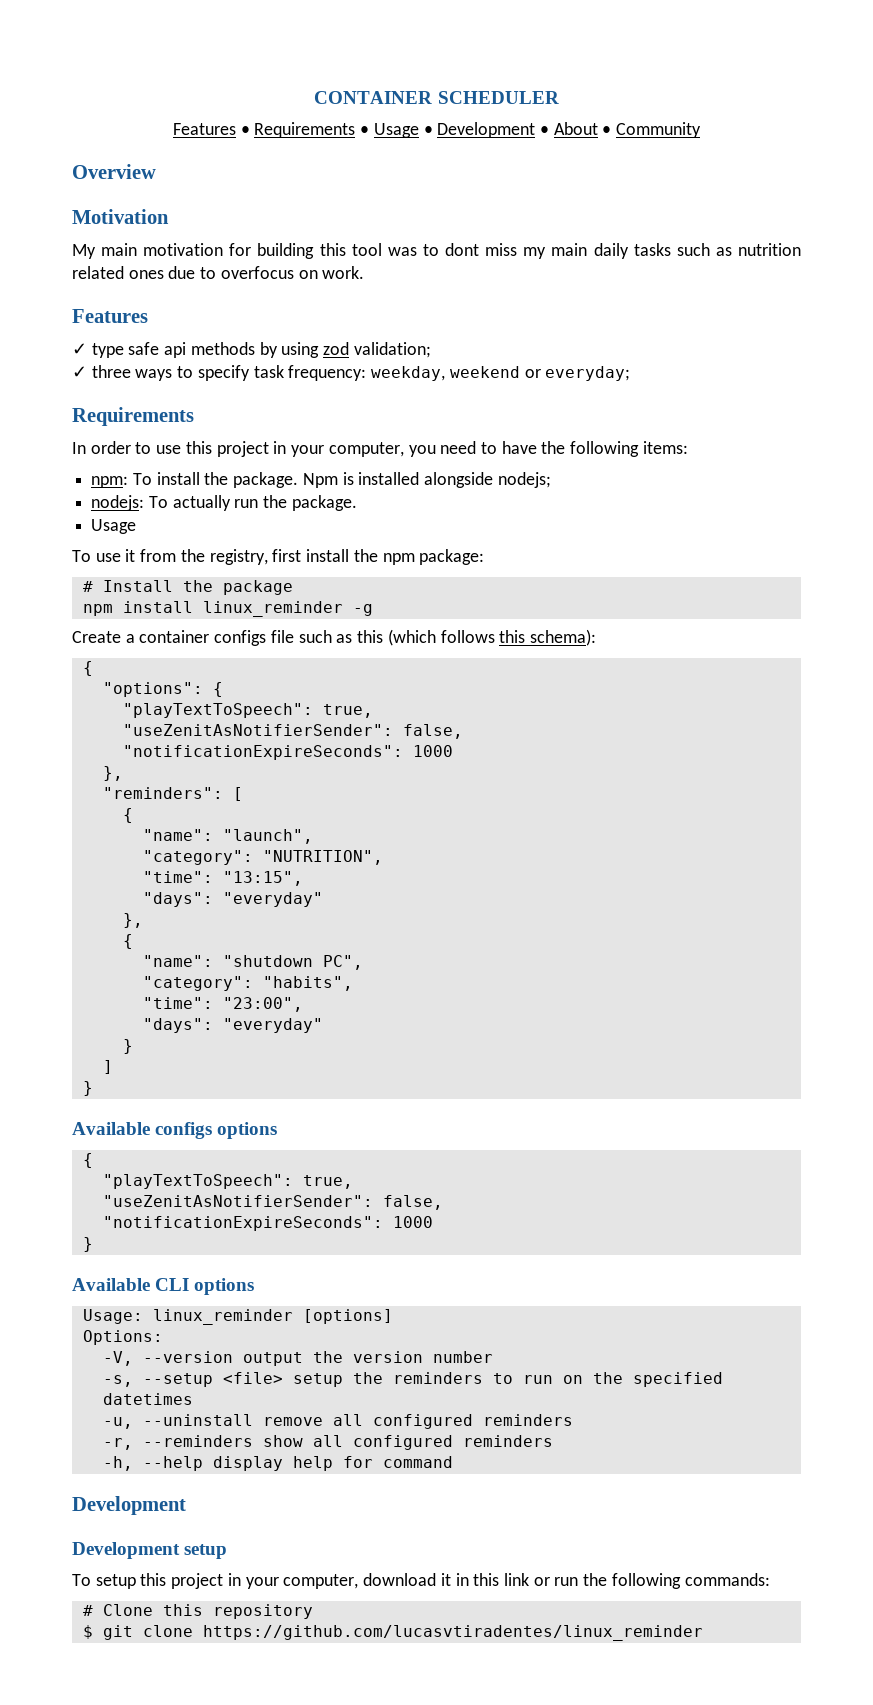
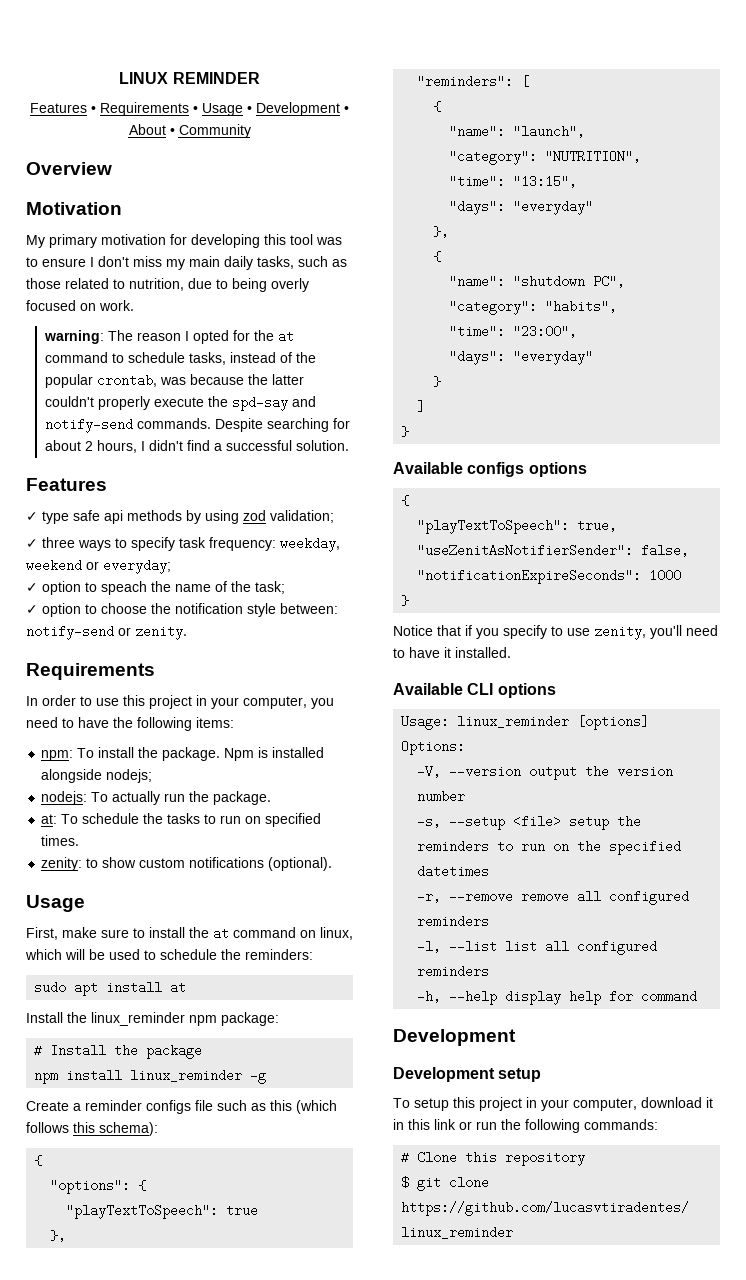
- CONTAINER SCHEDULER
+ LINUX REMINDER
- My main motivation for building this tool was to dont miss my main daily tasks such as nutrition related ones due to overfocus on work.
+ My primary motivation for developing this tool was to ensure I don't miss my main daily tasks, such as those related to nutrition, due to being overly focused on work.
+ warning: The reason I opted for the at command to schedule tasks, instead of the popular crontab, was because the latter couldn't properly execute the spd-say and notify-send commands. Despite searching for about 2 hours, I didn't find a successful solution.
+ ✓ option to speach the name of the task;
+ ✓ option to choose the notification style between: notify-send or zenity.
  nodejs: To actually run the package.
+ at: To schedule the tasks to run on specified times.
+ zenity: to show custom notifications (optional).
  Usage
- To use it from the registry, first install the npm package:
+ First, make sure to install the at command on linux, which will be used to schedule the reminders:
+ sudo apt install at
+ Install the linux_reminder npm package:
- Create a container configs file such as this (which follows this schema):
+ Create a reminder configs file such as this (which follows this schema):
  "options": {
- "playTextToSpeech": true,
- "useZenitAsNotifierSender": false,
- "notificationExpireSeconds": 1000
+ "playTextToSpeech": true
+ Notice that if you specify to use zenity, you'll need to have it installed.
- -u, --uninstall remove all configured reminders
+ -r, --remove remove all configured reminders
- -r, --reminders show all configured reminders
+ -l, --list list all configured reminders

